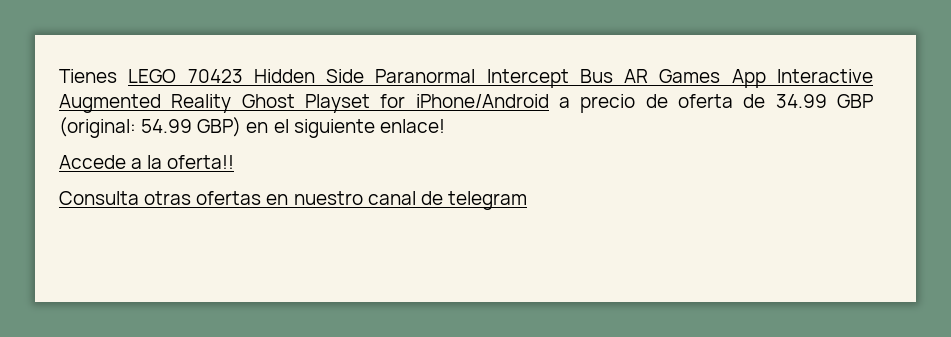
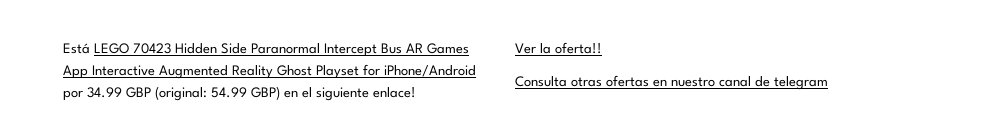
- Tienes LEGO 70423 Hidden Side Paranormal Intercept Bus AR Games App Interactive Augmented Reality Ghost Playset for iPhone/Android a precio de oferta de 34.99 GBP (original: 54.99 GBP) en el siguiente enlace!
+ Está LEGO 70423 Hidden Side Paranormal Intercept Bus AR Games App Interactive Augmented Reality Ghost Playset for iPhone/Android por 34.99 GBP (original: 54.99 GBP) en el siguiente enlace!
- Accede a la oferta!!
+ Ver la oferta!!

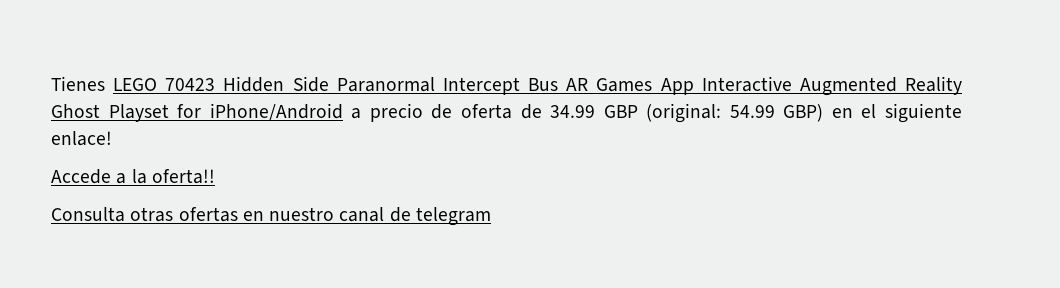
- Está LEGO 70423 Hidden Side Paranormal Intercept Bus AR Games App Interactive Augmented Reality Ghost Playset for iPhone/Android por 34.99 GBP (original: 54.99 GBP) en el siguiente enlace!
+ Tienes LEGO 70423 Hidden Side Paranormal Intercept Bus AR Games App Interactive Augmented Reality Ghost Playset for iPhone/Android a precio de oferta de 34.99 GBP (original: 54.99 GBP) en el siguiente enlace!
- Ver la oferta!!
+ Accede a la oferta!!

